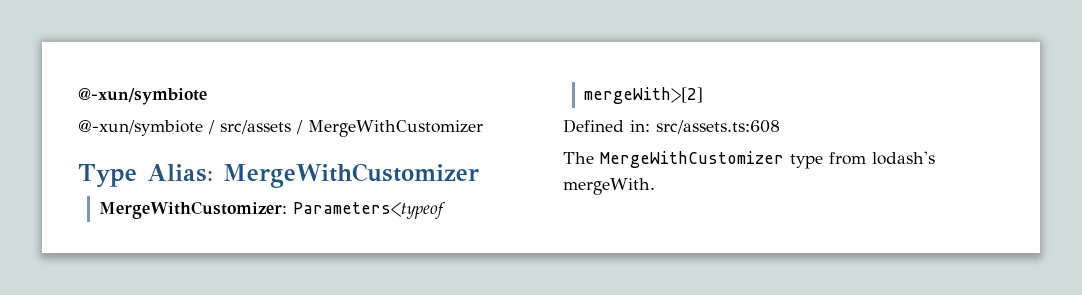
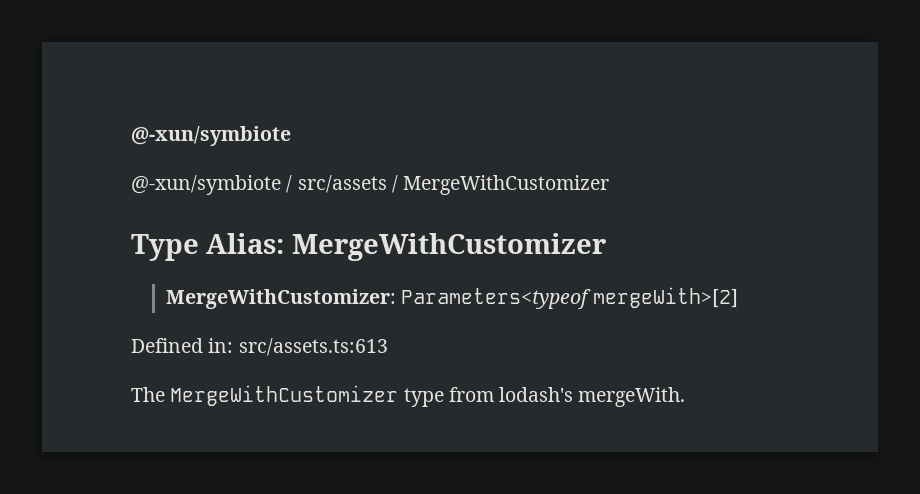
- Defined in: src/assets.ts:608
+ Defined in: src/assets.ts:613

